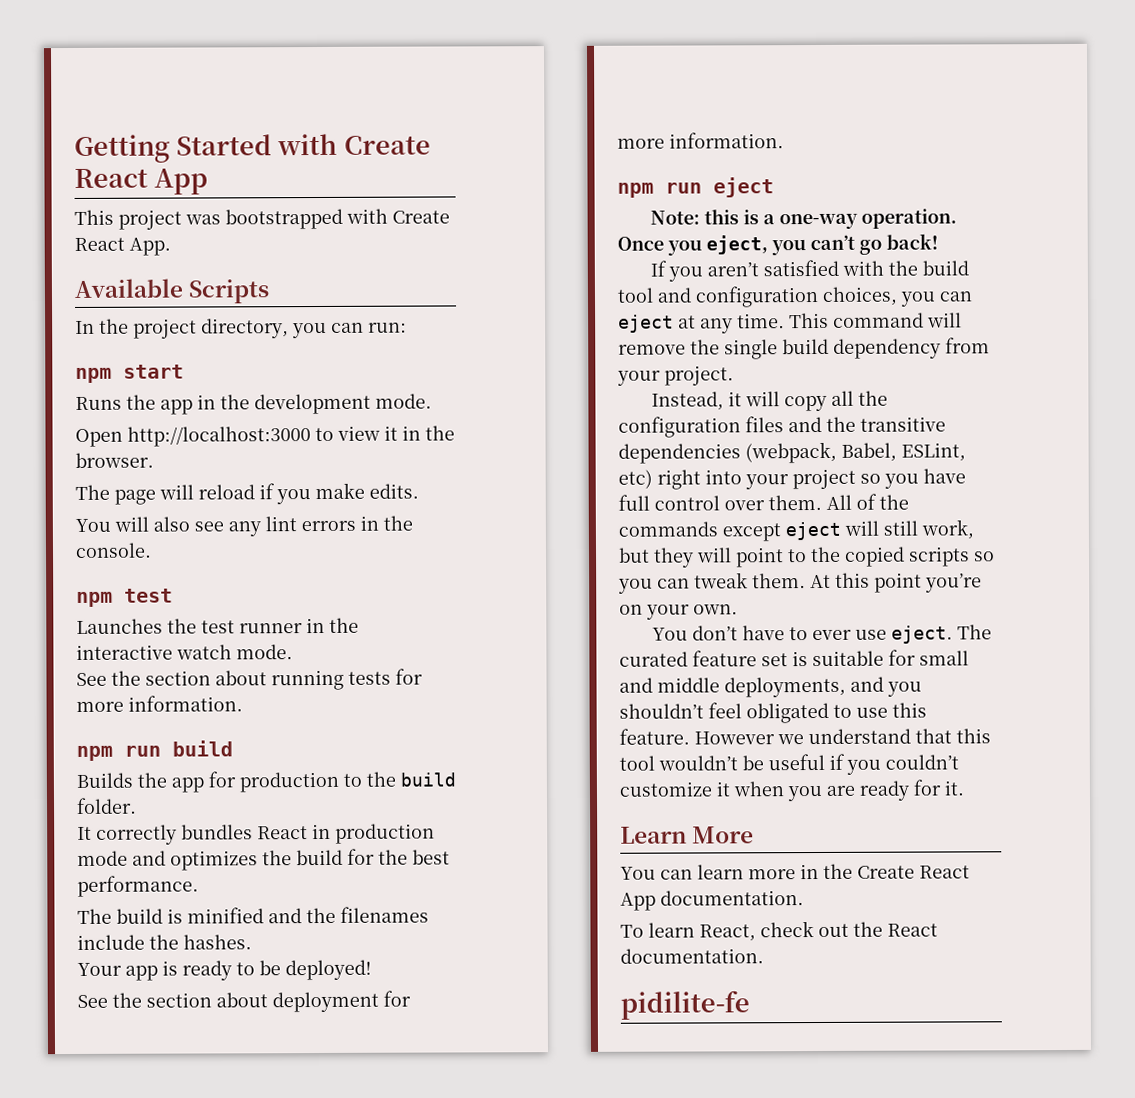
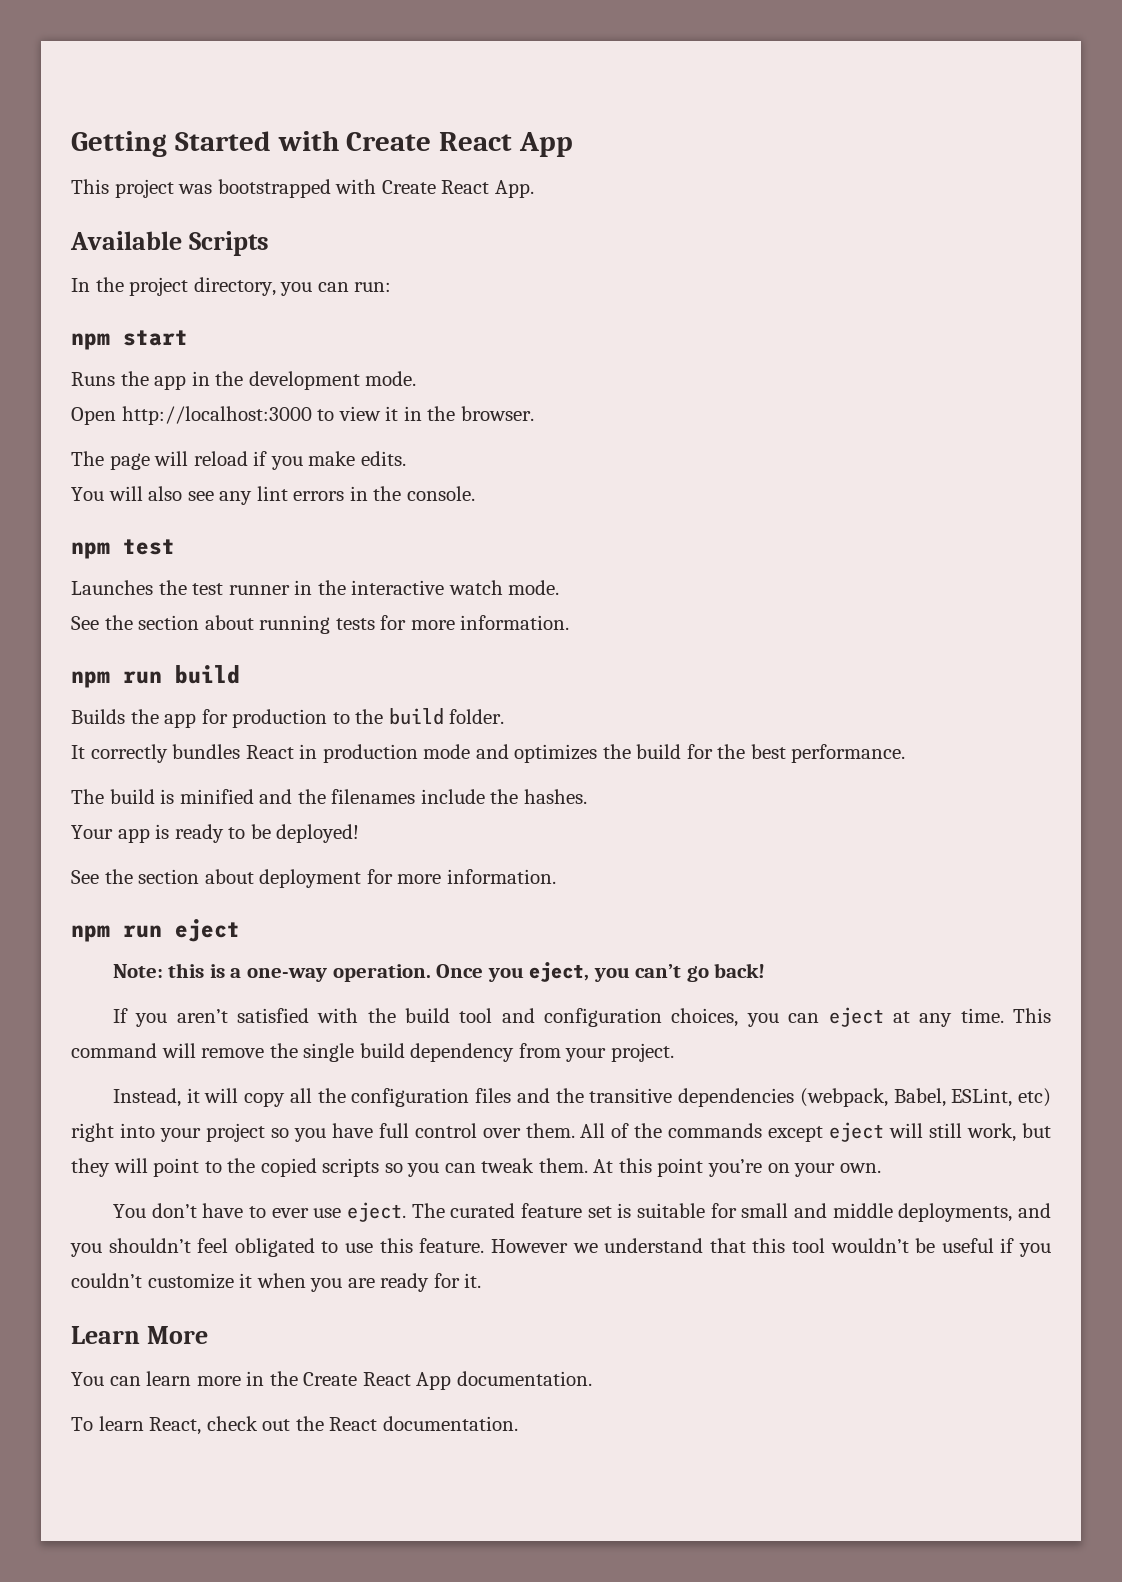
- pidilite-fe

